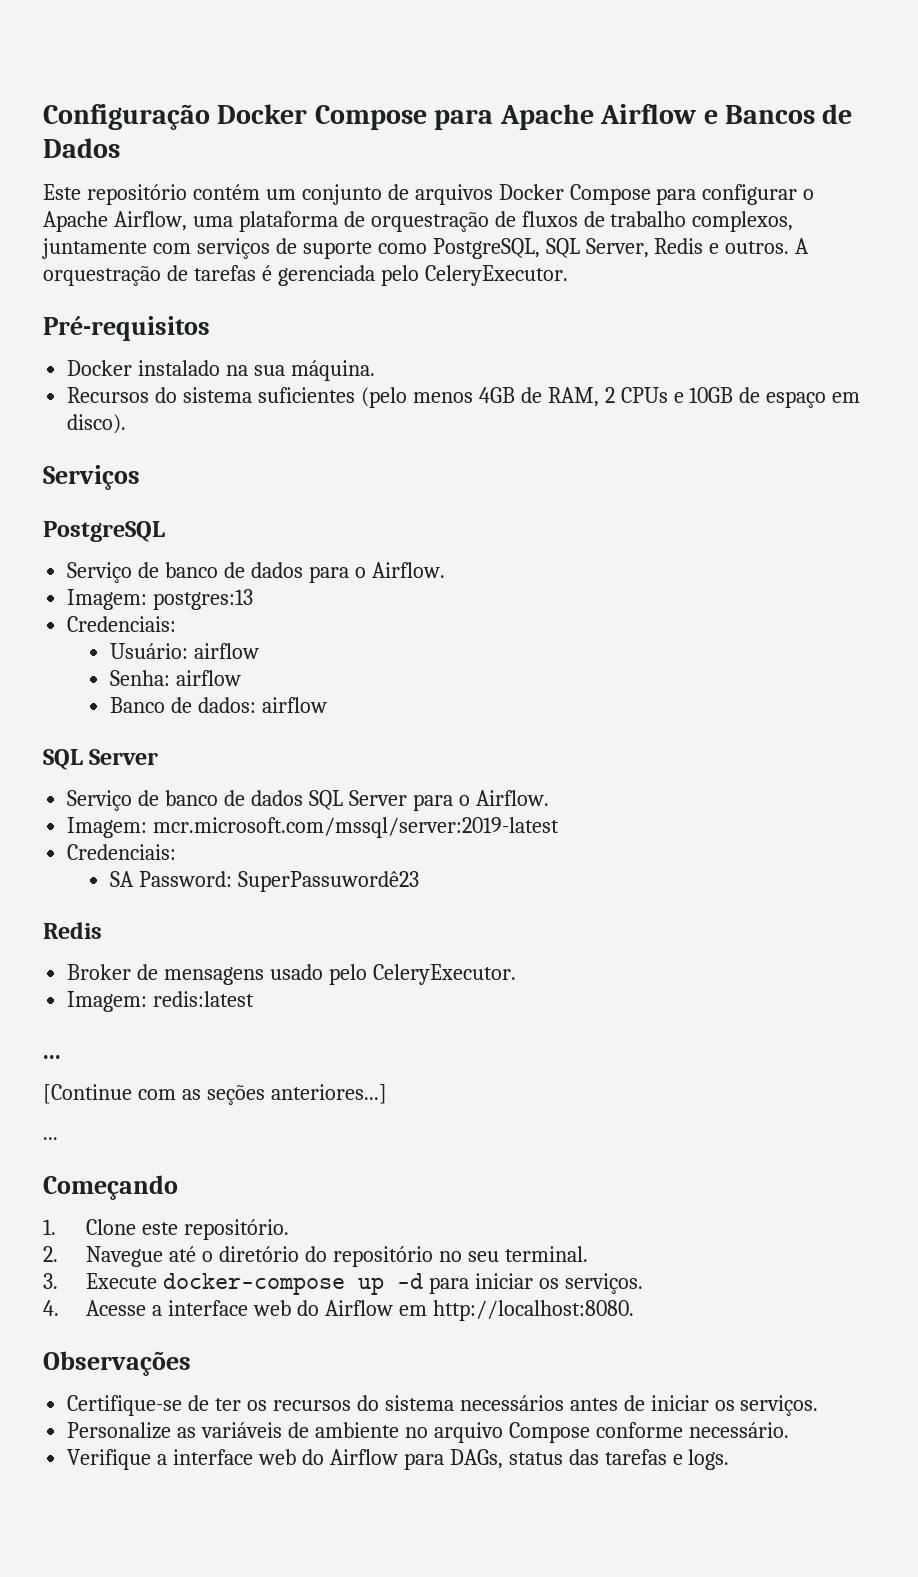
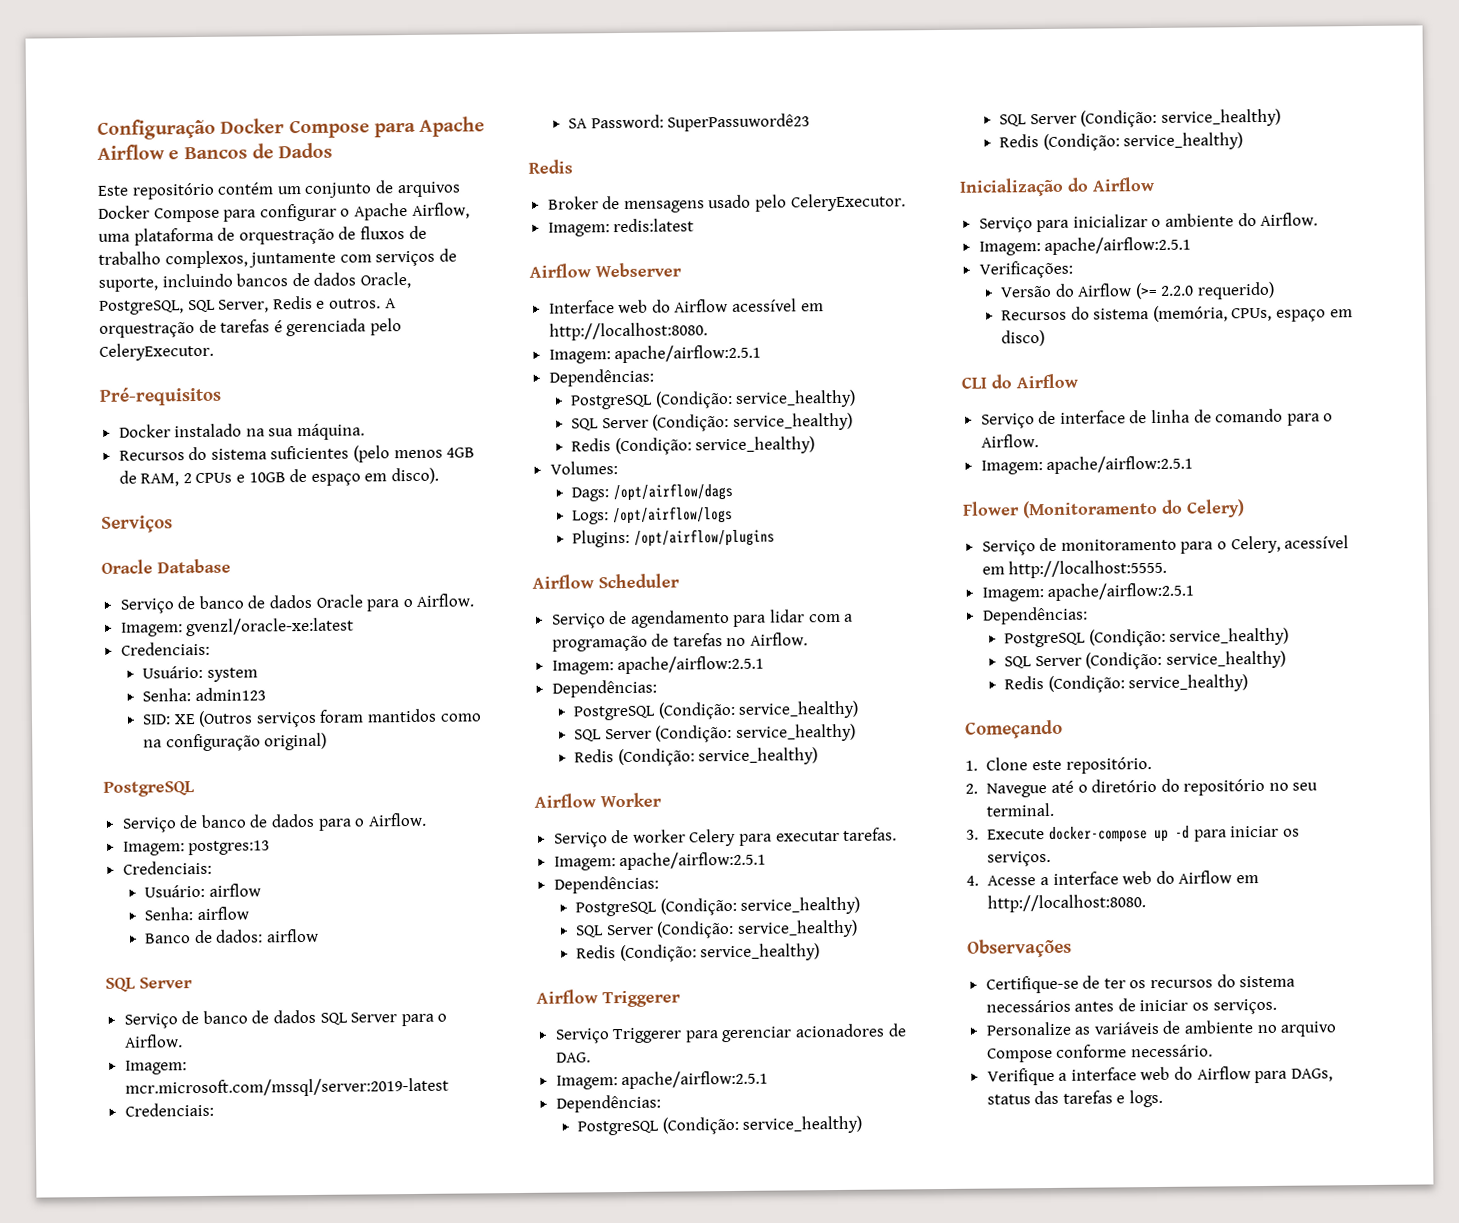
- Este repositório contém um conjunto de arquivos Docker Compose para configurar o Apache Airflow, uma plataforma de orquestração de fluxos de trabalho complexos, juntamente com serviços de suporte como PostgreSQL, SQL Server, Redis e outros.
+ Este repositório contém um conjunto de arquivos Docker Compose para configurar o Apache Airflow, uma plataforma de orquestração de fluxos de trabalho complexos, juntamente com serviços de suporte, incluindo bancos de dados Oracle, PostgreSQL, SQL Server, Redis e outros.
+ Oracle Database
+ Serviço de banco de dados Oracle para o Airflow.
+ Imagem: gvenzl/oracle-xe:latest
+ Credenciais:
+ Usuário: system
+ Senha: admin123
+ SID: XE (Outros serviços foram mantidos como na configuração original)
  Imagem: redis:latest
- ...
- [Continue com as seções anteriores...]
- ...
+ Airflow Webserver
+ Interface web do Airflow acessível em http://localhost:8080.
+ Imagem: apache/airflow:2.5.1
+ Dependências:
+ PostgreSQL (Condição: service_healthy)
+ SQL Server (Condição: service_healthy)
+ Redis (Condição: service_healthy)
+ Volumes:
+ Dags: /opt/airflow/dags
+ Logs: /opt/airflow/logs
+ Plugins: /opt/airflow/plugins
+ Airflow Scheduler
+ Serviço de agendamento para lidar com a programação de tarefas no Airflow.
+ Imagem: apache/airflow:2.5.1
+ Dependências:
+ PostgreSQL (Condição: service_healthy)
+ SQL Server (Condição: service_healthy)
+ Redis (Condição: service_healthy)
+ Airflow Worker
+ Serviço de worker Celery para executar tarefas.
+ Imagem: apache/airflow:2.5.1
+ Dependências:
+ PostgreSQL (Condição: service_healthy)
+ SQL Server (Condição: service_healthy)
+ Redis (Condição: service_healthy)
+ Airflow Triggerer
+ Serviço Triggerer para gerenciar acionadores de DAG.
+ Imagem: apache/airflow:2.5.1
+ Dependências:
+ PostgreSQL (Condição: service_healthy)
+ SQL Server (Condição: service_healthy)
+ Redis (Condição: service_healthy)
+ Inicialização do Airflow
+ Serviço para inicializar o ambiente do Airflow.
+ Imagem: apache/airflow:2.5.1
+ Verificações:
+ Versão do Airflow (>= 2.2.0 requerido)
+ Recursos do sistema (memória, CPUs, espaço em disco)
+ CLI do Airflow
+ Serviço de interface de linha de comando para o Airflow.
+ Imagem: apache/airflow:2.5.1
+ Flower (Monitoramento do Celery)
+ Serviço de monitoramento para o Celery, acessível em http://localhost:5555.
+ Imagem: apache/airflow:2.5.1
+ Dependências:
+ PostgreSQL (Condição: service_healthy)
+ SQL Server (Condição: service_healthy)
+ Redis (Condição: service_healthy)

